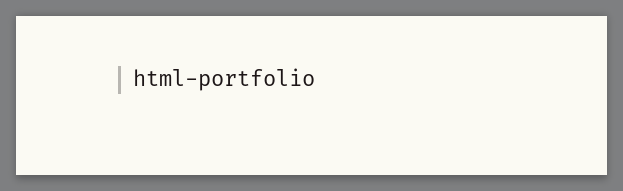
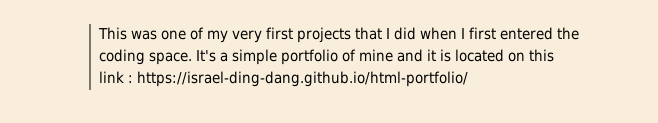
- html-portfolio
+ This was one of my very first projects that I did when I first entered the coding space. It's a simple portfolio of mine and it is located on this link : https://israel-ding-dang.github.io/html-portfolio/

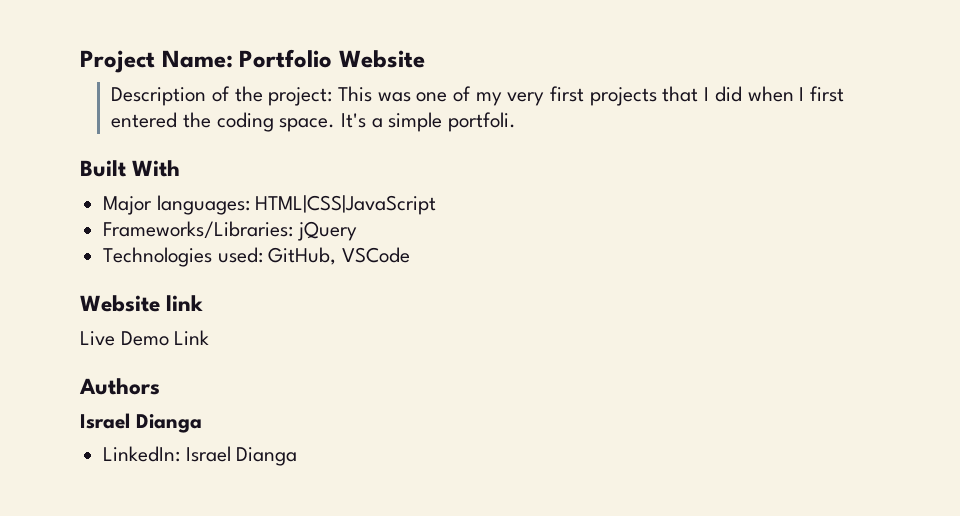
- This was one of my very first projects that I did when I first entered the coding space.
+ Project Name: Portfolio Website
+ Description of the project: This was one of my very first projects that I did when I first entered the coding space.
- It's a simple portfolio of mine and it is located on this link : https://israel-ding-dang.github.io/html-portfolio/
+ It's a simple portfoli.
+ Built With
+ Major languages: HTML|CSS|JavaScript
+ Frameworks/Libraries: jQuery
+ Technologies used: GitHub, VSCode
+ Website link
+ Live Demo Link
+ Authors
+ Israel Dianga
+ LinkedIn: Israel Dianga

